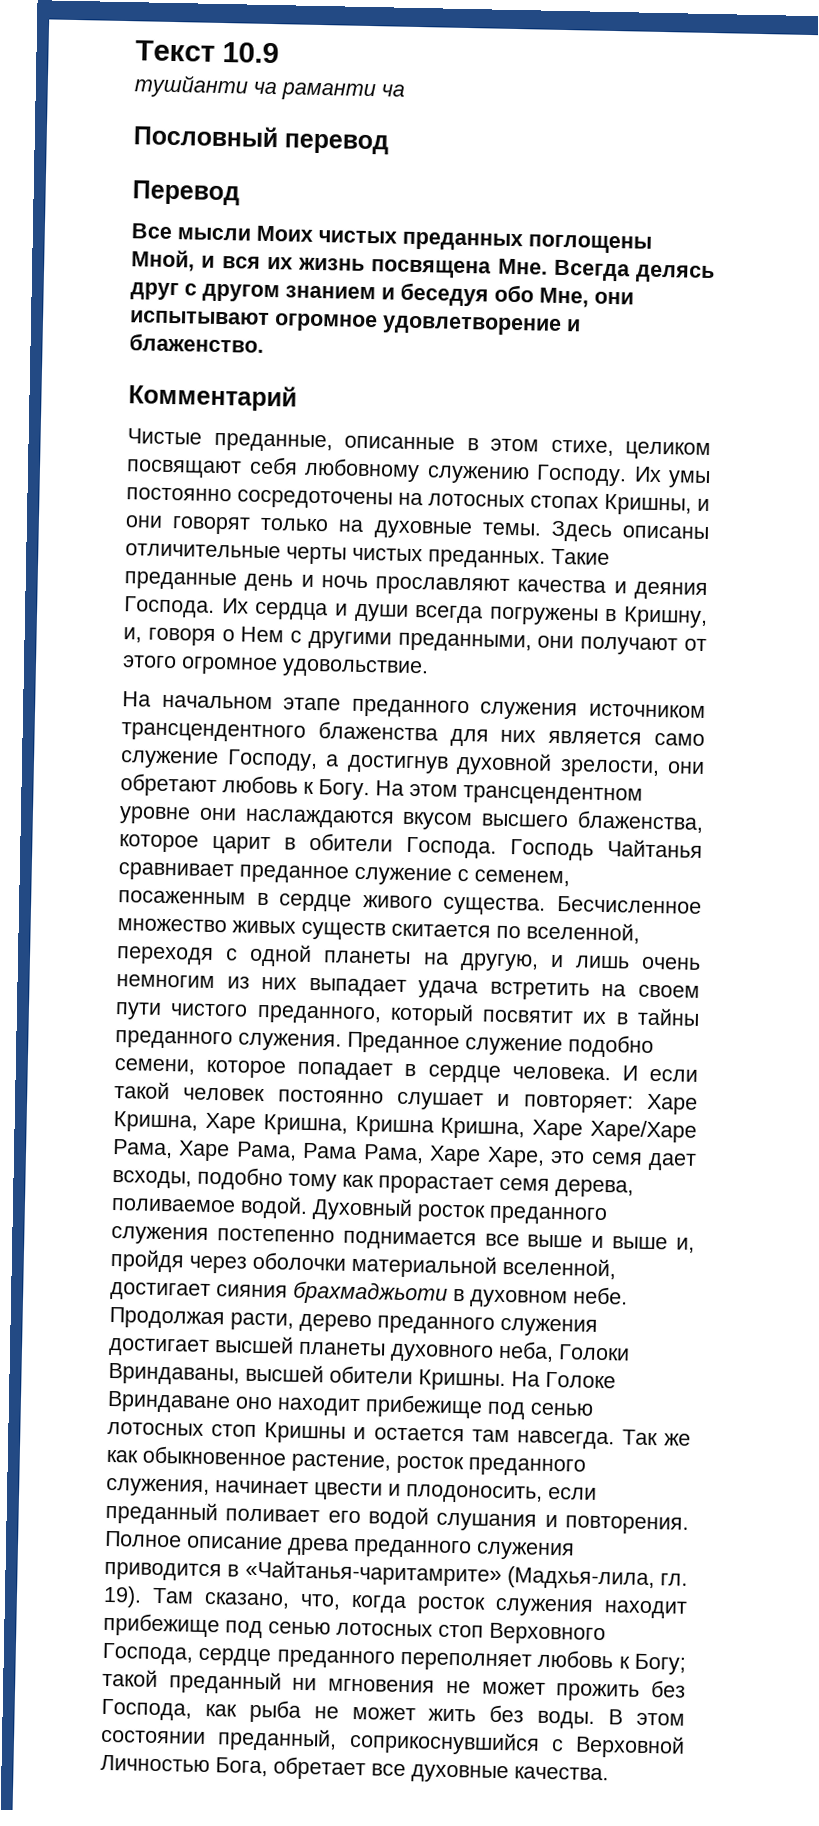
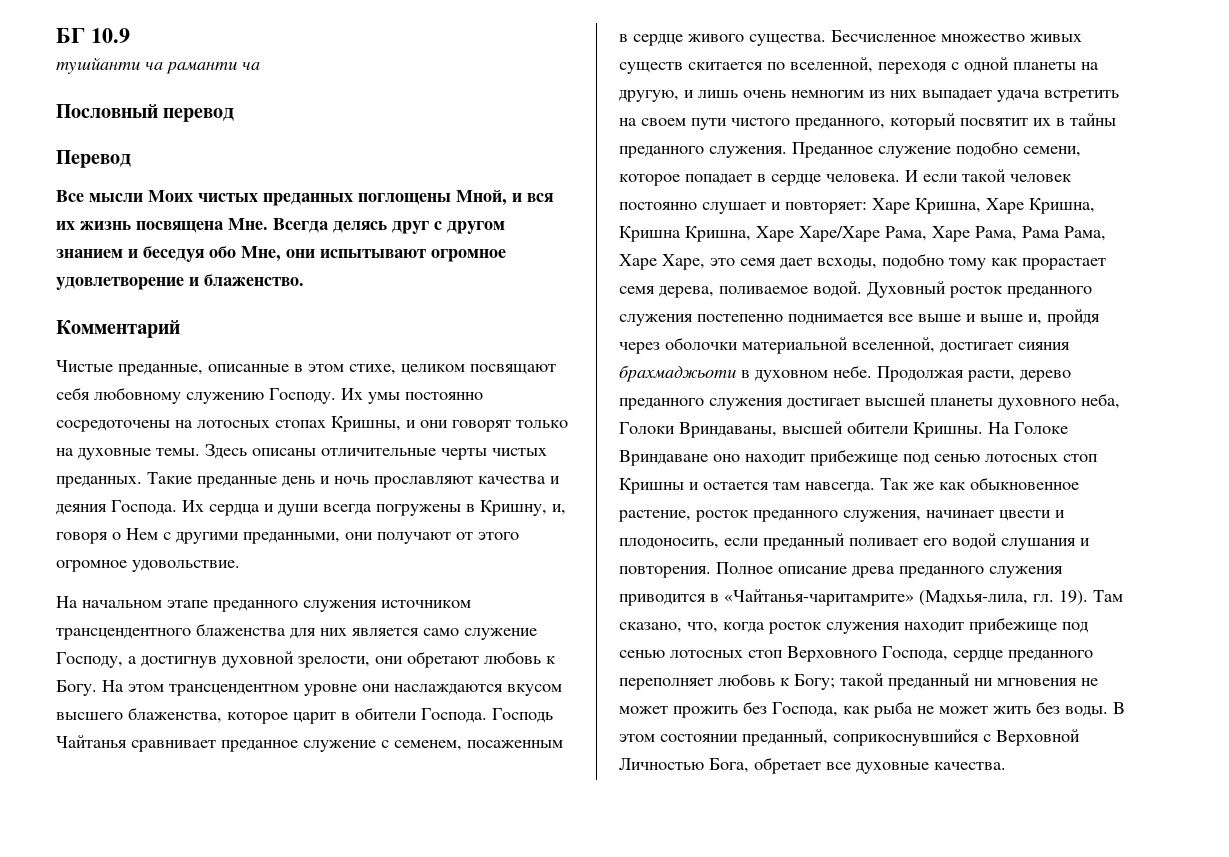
- Текст 10.9
+ БГ 10.9

